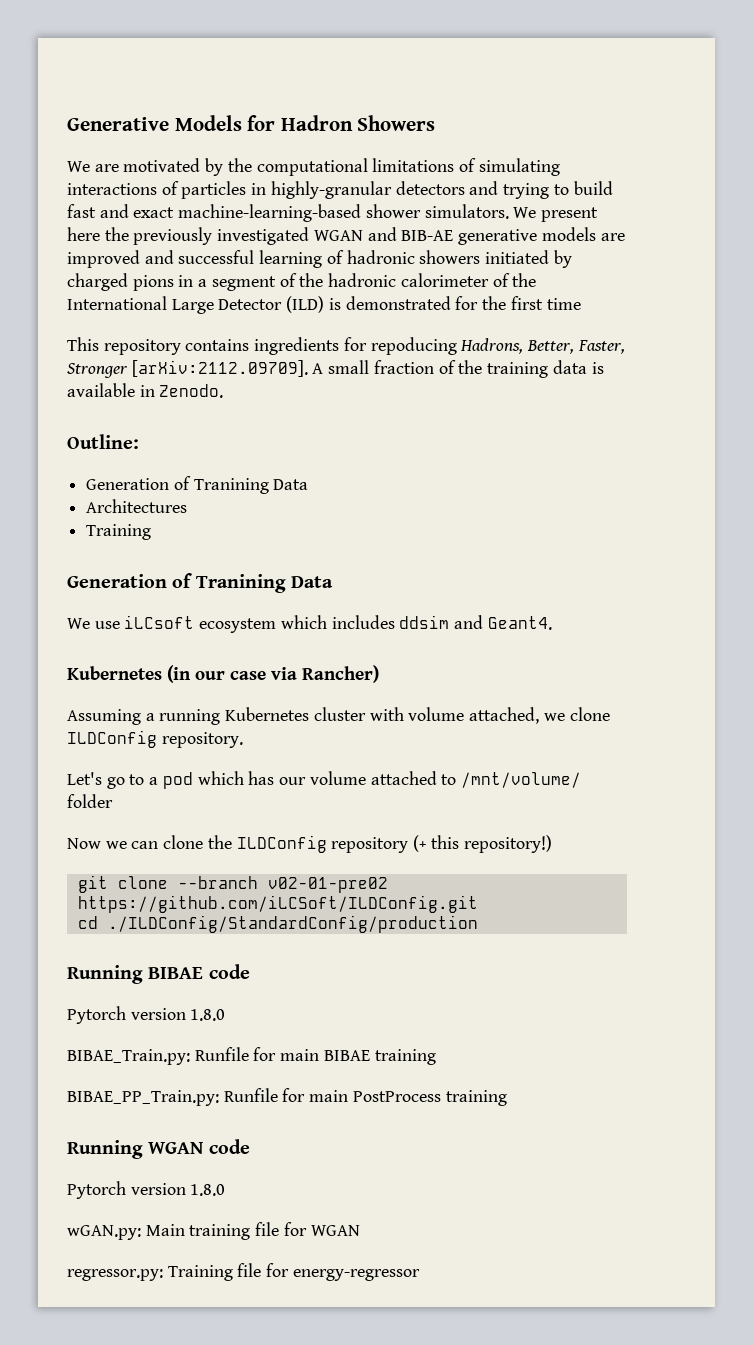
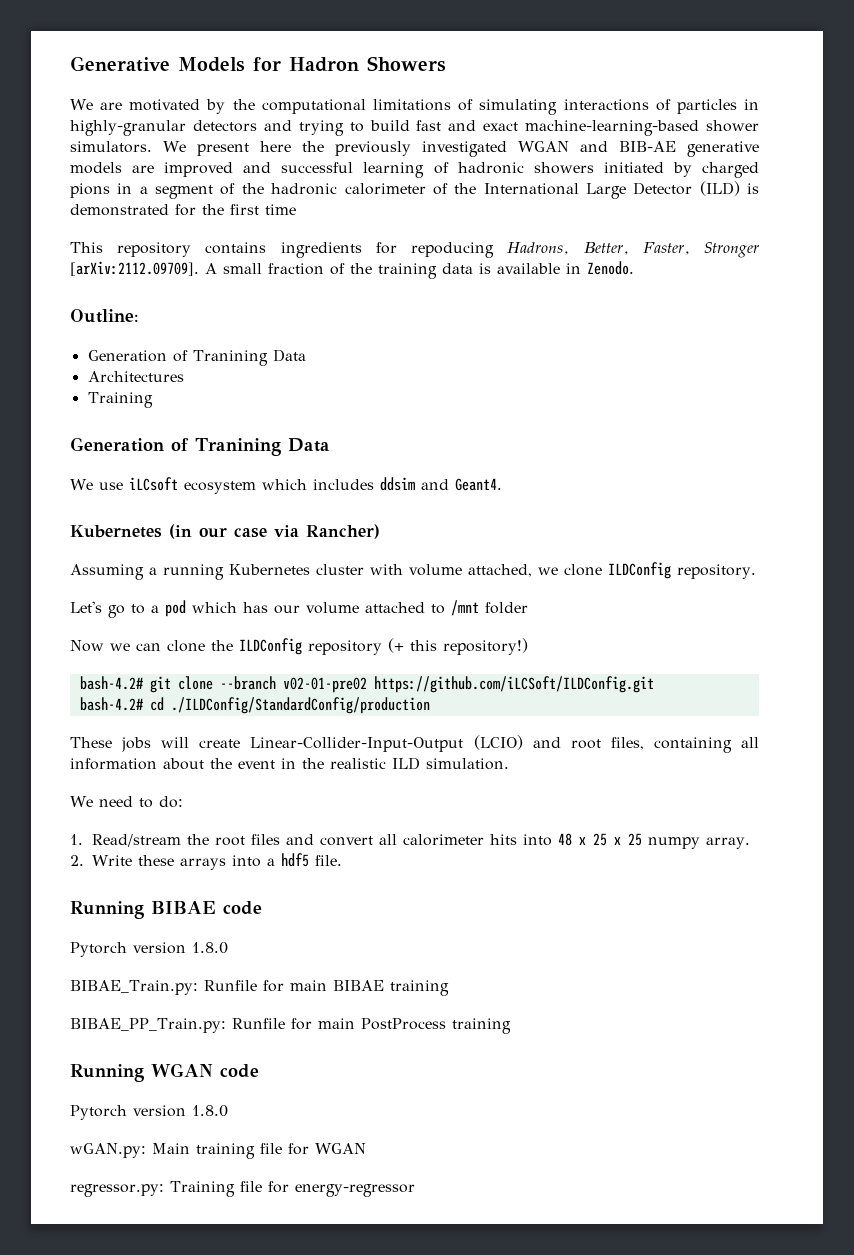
- Let's go to a pod which has our volume attached to /mnt/volume/ folder
+ Let's go to a pod which has our volume attached to /mnt folder
- git clone --branch v02-01-pre02 https://github.com/iLCSoft/ILDConfig.git
+ bash-4.2# git clone --branch v02-01-pre02 https://github.com/iLCSoft/ILDConfig.git
- cd ./ILDConfig/StandardConfig/production
+ bash-4.2# cd ./ILDConfig/StandardConfig/production
+ These jobs will create Linear-Collider-Input-Output (LCIO) and root files, containing all information about the event in the realistic ILD simulation.
+ We need to do:
+ 1. Read/stream the root files and convert all calorimeter hits into 48 x 25 x 25 numpy array.
+ 2. Write these arrays into a hdf5 file.

